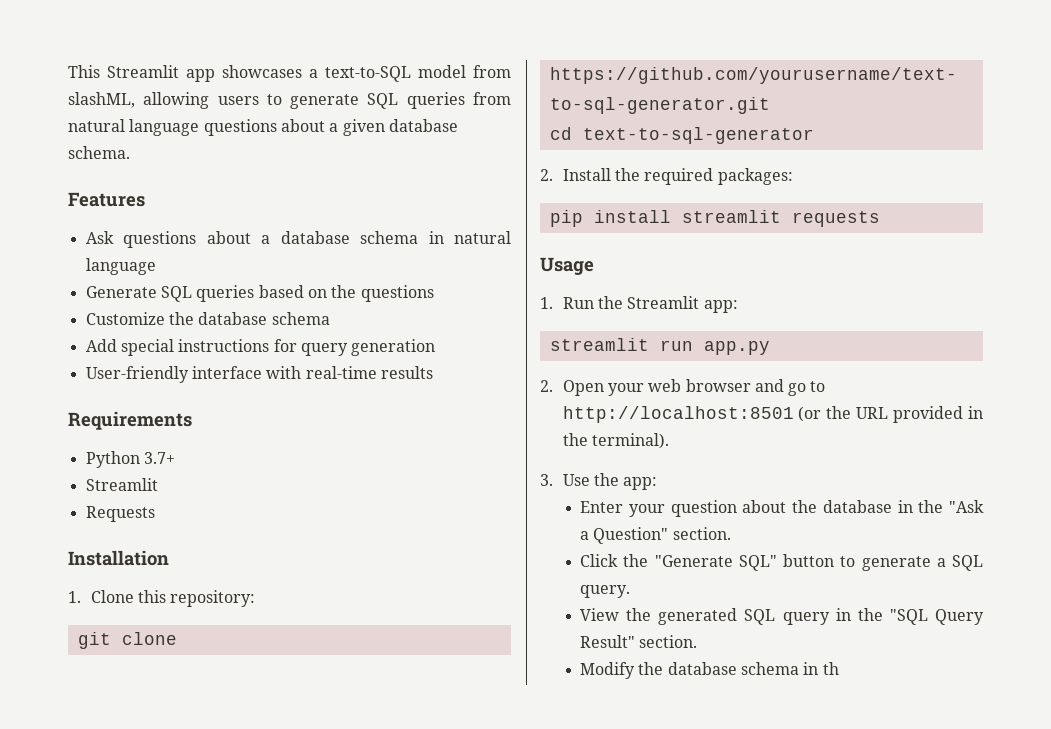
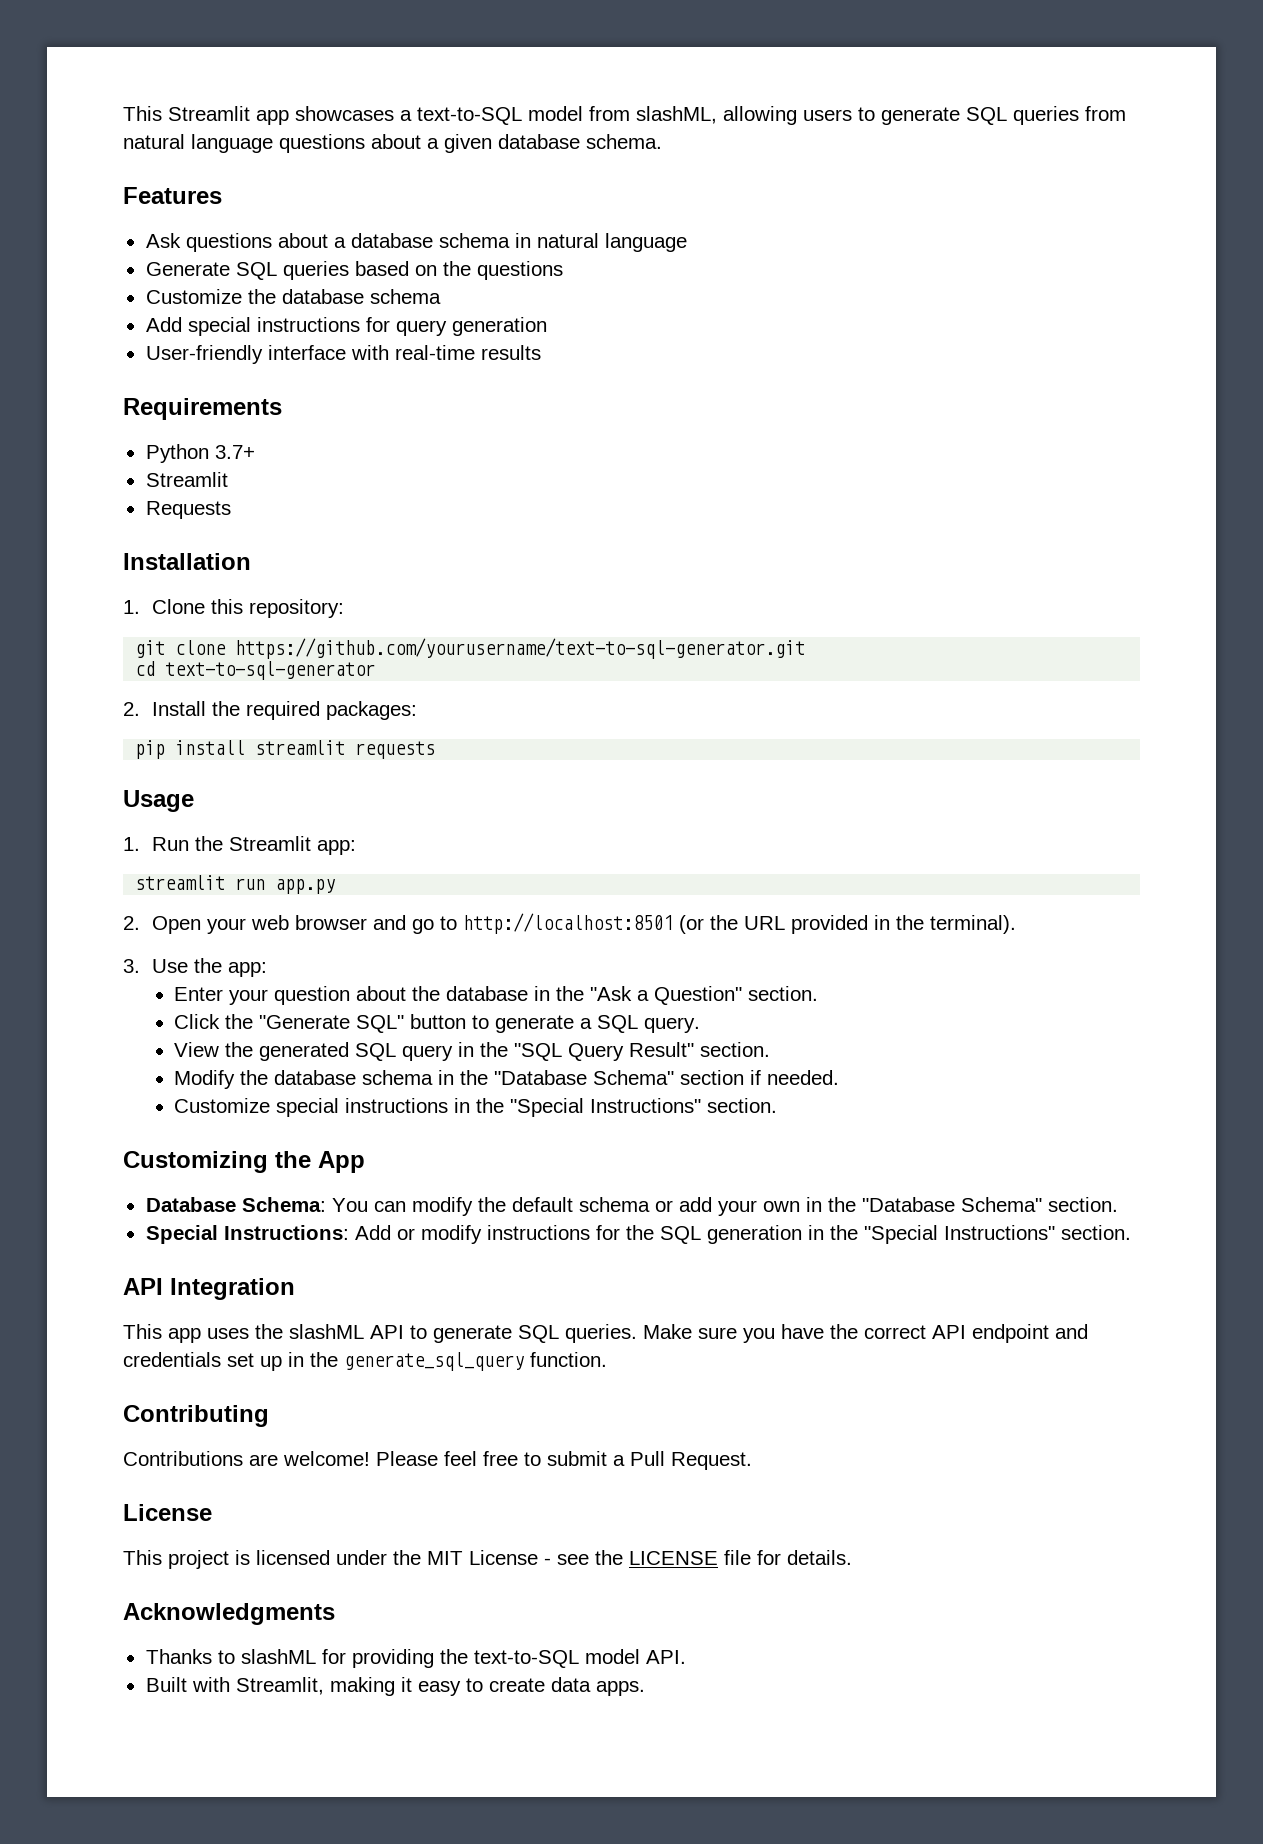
- Modify the database schema in th
+ Modify the database schema in the "Database Schema" section if needed.
+ Customize special instructions in the "Special Instructions" section.
+ Customizing the App
+ Database Schema: You can modify the default schema or add your own in the "Database Schema" section.
+ Special Instructions: Add or modify instructions for the SQL generation in the "Special Instructions" section.
+ API Integration
+ This app uses the slashML API to generate SQL queries. Make sure you have the correct API endpoint and credentials set up in the generate_sql_query function.
+ Contributing
+ Contributions are welcome! Please feel free to submit a Pull Request.
+ License
+ This project is licensed under the MIT License - see the LICENSE file for details.
+ Acknowledgments
+ Thanks to slashML for providing the text-to-SQL model API.
+ Built with Streamlit, making it easy to create data apps.

